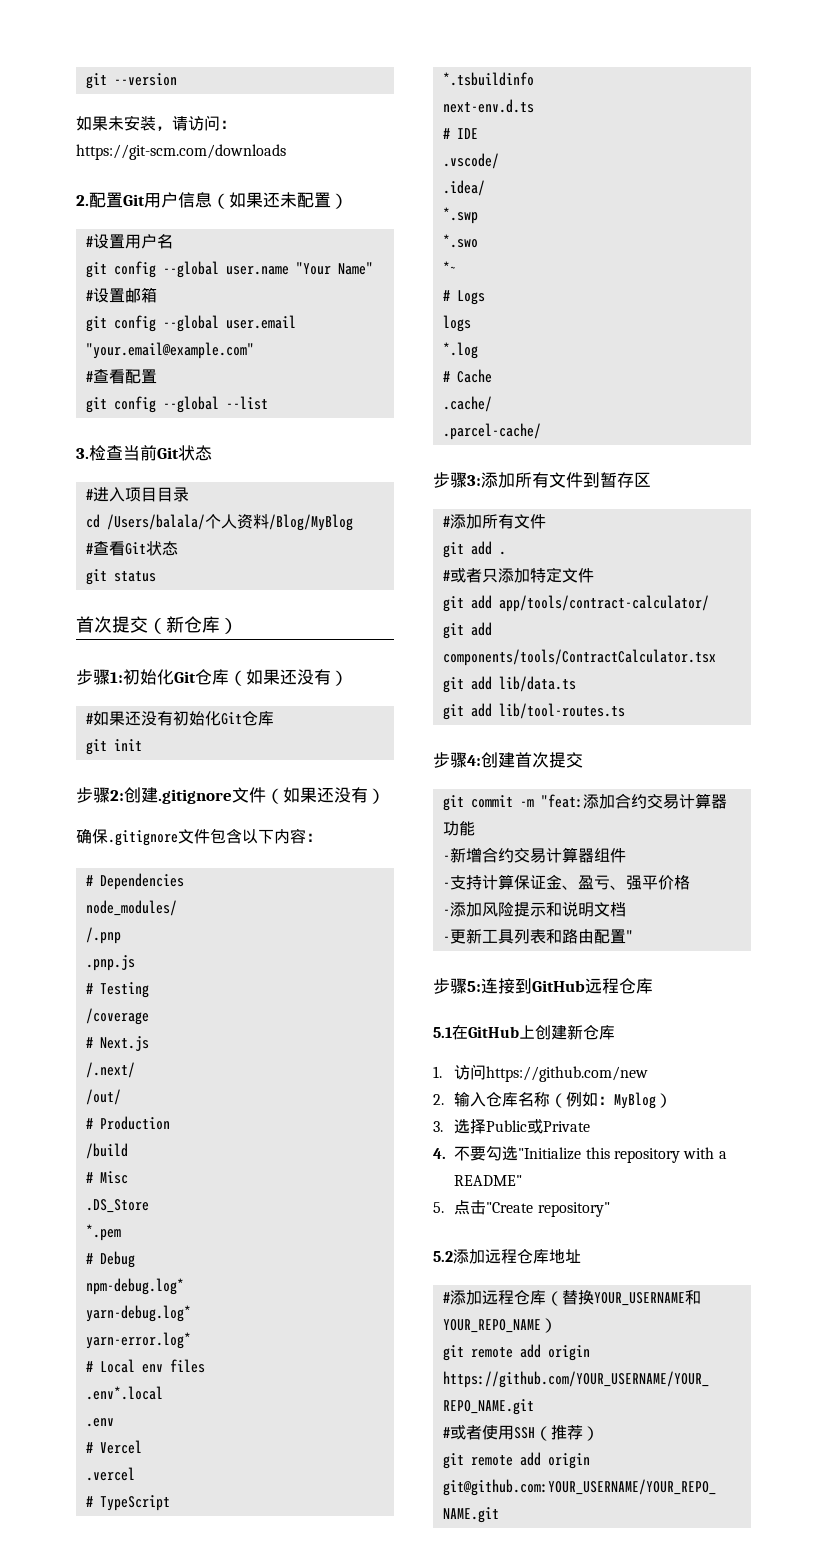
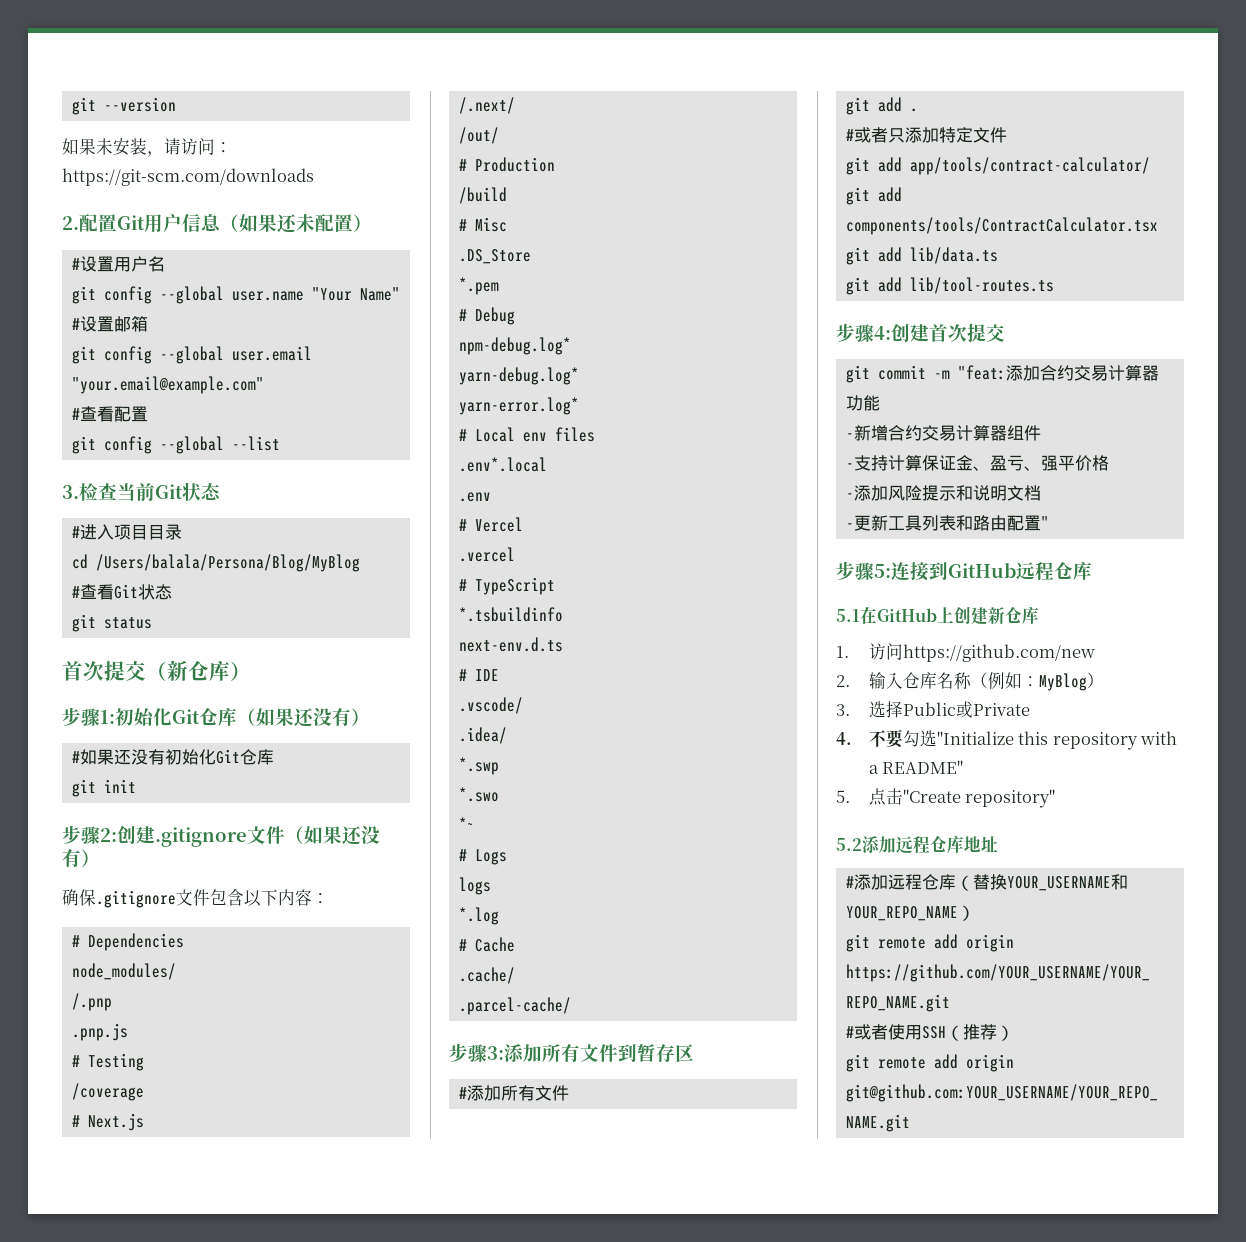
- cd /Users/balala/个人资料/Blog/MyBlog
+ cd /Users/balala/Persona/Blog/MyBlog

